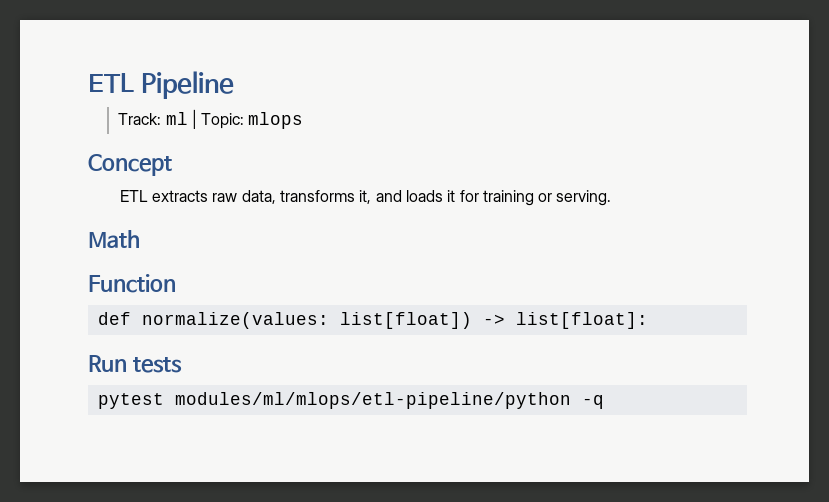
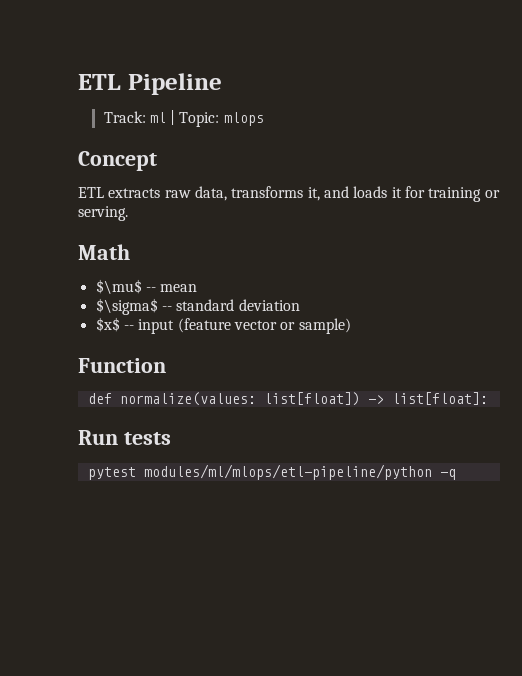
+ $\mu$ -- mean
+ $\sigma$ -- standard deviation
+ $x$ -- input (feature vector or sample)

